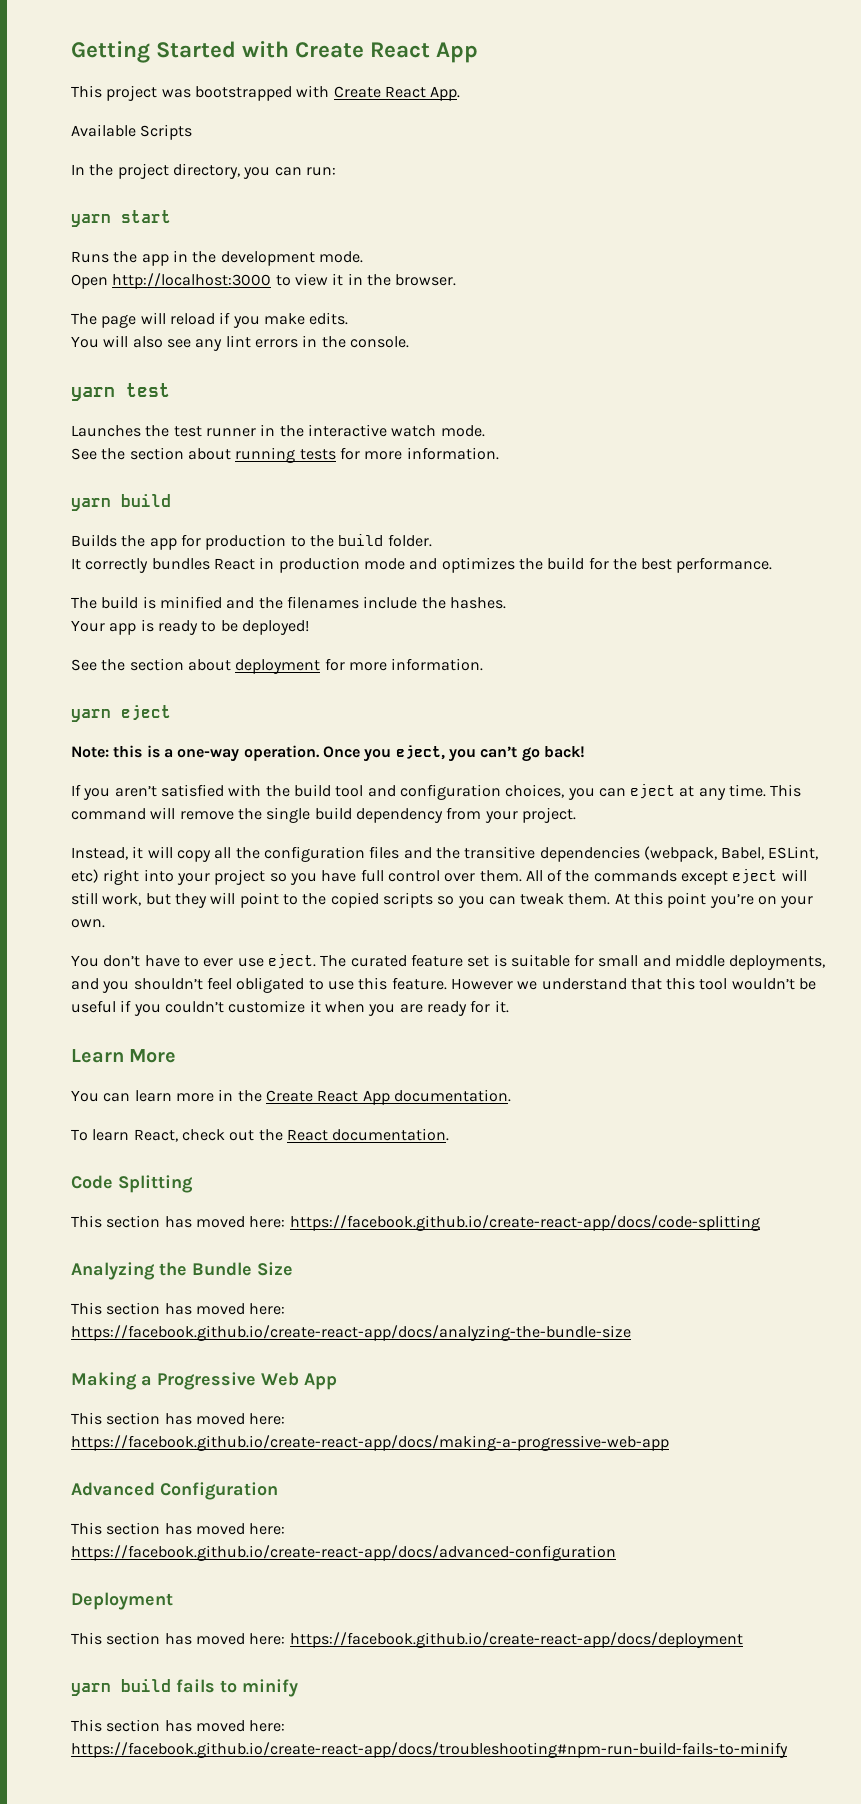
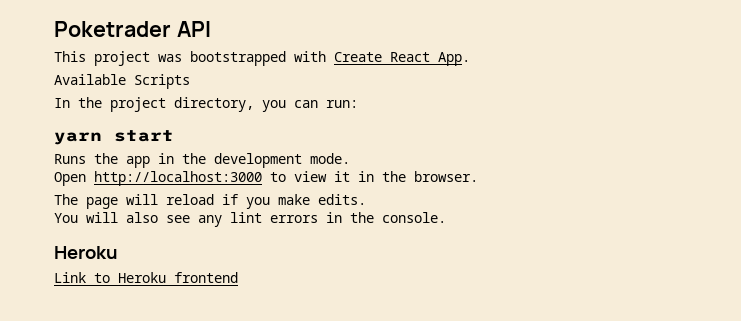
- Getting Started with Create React App
+ Poketrader API
  You will also see any lint errors in the console.
- yarn test
- Launches the test runner in the interactive watch mode.
- See the section about running tests for more information.
- yarn build
- Builds the app for production to the build folder.
- It correctly bundles React in production mode and optimizes the build for the best performance.
- The build is minified and the filenames include the hashes.
- Your app is ready to be deployed!
- See the section about deployment for more information.
- yarn eject
- Note: this is a one-way operation. Once you eject, you can’t go back!
- If you aren’t satisfied with the build tool and configuration choices, you can eject at any time. This command will remove the single build dependency from your project.
- Instead, it will copy all the configuration files and the transitive dependencies (webpack, Babel, ESLint, etc) right into your project so you have full control over them. All of the commands except eject will still work, but they will point to the copied scripts so you can tweak them. At this point you’re on your own.
- You don’t have to ever use eject. The curated feature set is suitable for small and middle deployments, and you shouldn’t feel obligated to use this feature. However we understand that this tool wouldn’t be useful if you couldn’t customize it when you are ready for it.
- Learn More
- You can learn more in the Create React App documentation.
- To learn React, check out the React documentation.
- Code Splitting
- This section has moved here: https://facebook.github.io/create-react-app/docs/code-splitting
- Analyzing the Bundle Size
- This section has moved here: https://facebook.github.io/create-react-app/docs/analyzing-the-bundle-size
- Making a Progressive Web App
- This section has moved here: https://facebook.github.io/create-react-app/docs/making-a-progressive-web-app
- Advanced Configuration
- This section has moved here: https://facebook.github.io/create-react-app/docs/advanced-configuration
- Deployment
- This section has moved here: https://facebook.github.io/create-react-app/docs/deployment
- yarn build fails to minify
- This section has moved here: https://facebook.github.io/create-react-app/docs/troubleshooting#npm-run-build-fails-to-minify
+ Heroku
+ Link to Heroku frontend

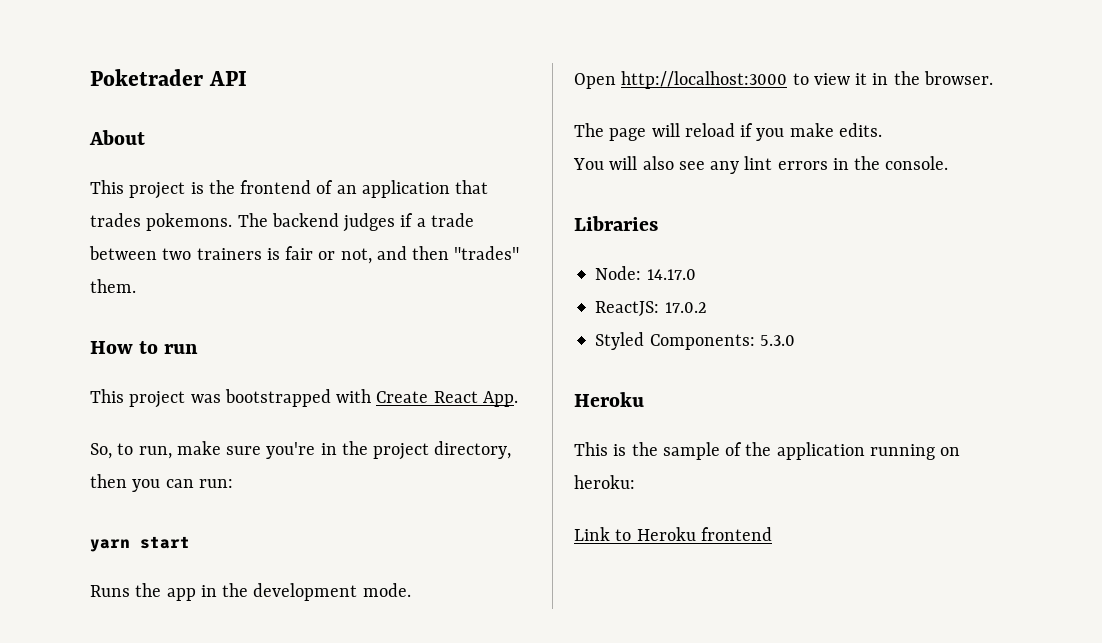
+ About
+ This project is the frontend of an application that trades pokemons. The backend judges if a trade between two trainers is fair or not, and then "trades" them.
+ How to run
- Available Scripts
- In the project directory, you can run:
+ So, to run, make sure you're in the project directory, then you can run:
  You will also see any lint errors in the console.
+ Libraries
+ Node: 14.17.0
+ ReactJS: 17.0.2
+ Styled Components: 5.3.0
  Heroku
+ This is the sample of the application running on heroku:

